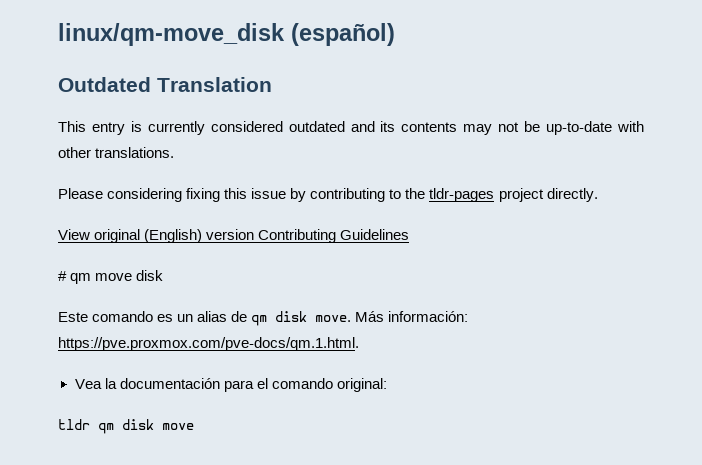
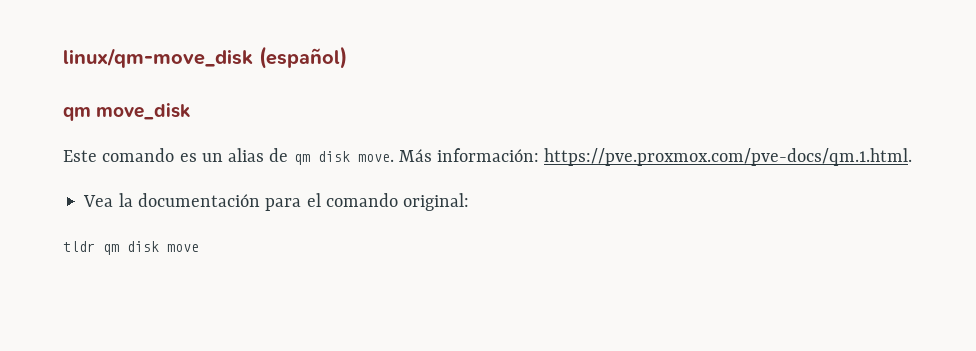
- Outdated Translation
- This entry is currently considered outdated and its contents may not be up-to-date with other translations.
- Please considering fixing this issue by contributing to the tldr-pages project directly.
- View original (English) version Contributing Guidelines
- # qm move disk
+ qm move_disk

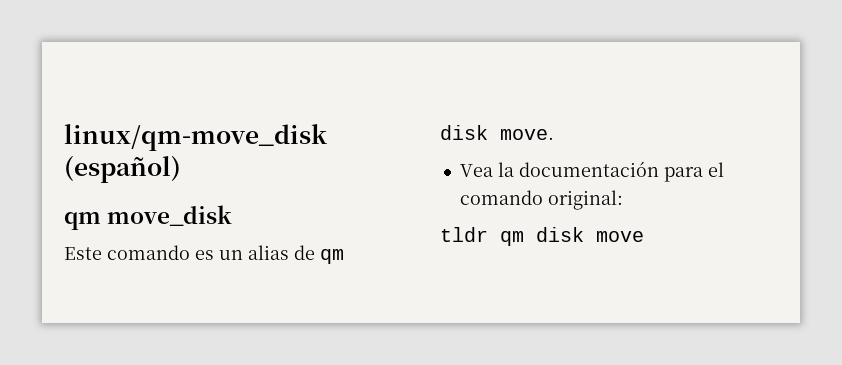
- Más información: https://pve.proxmox.com/pve-docs/qm.1.html.

